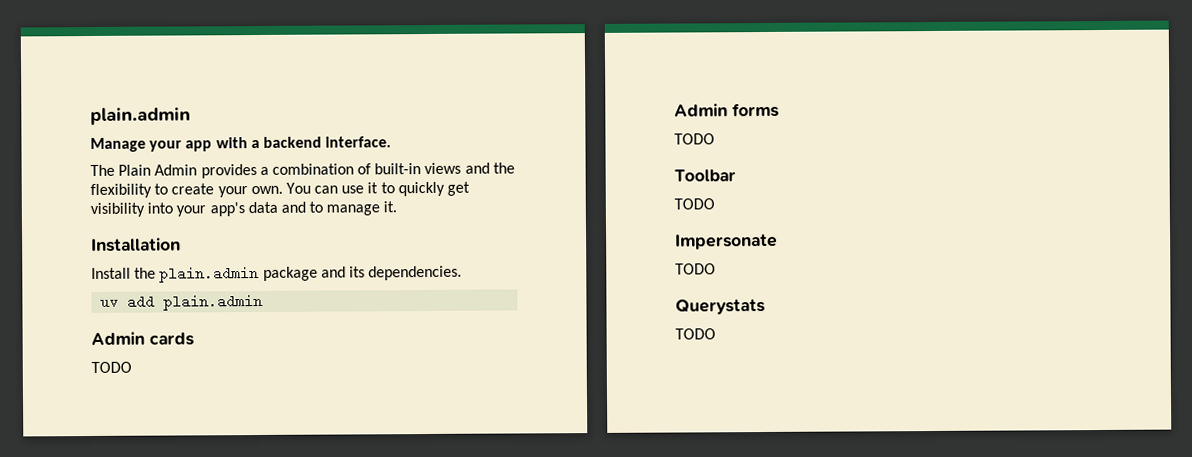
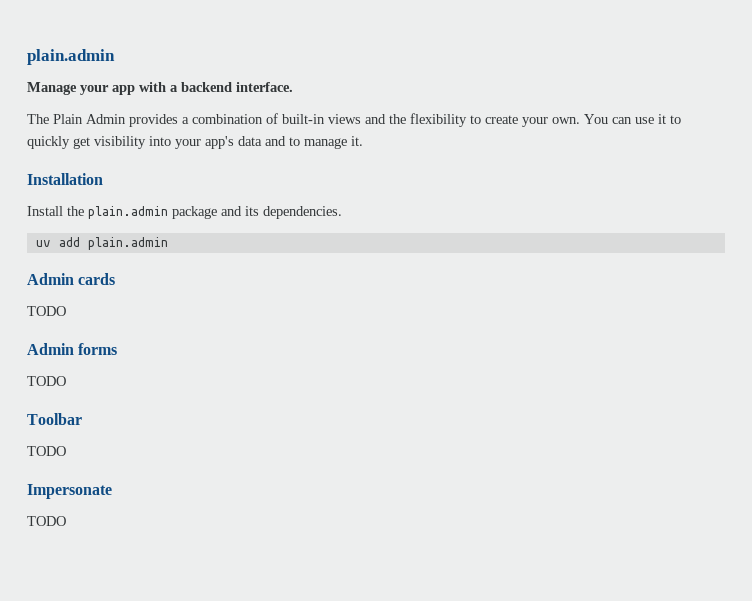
- Querystats
- TODO

